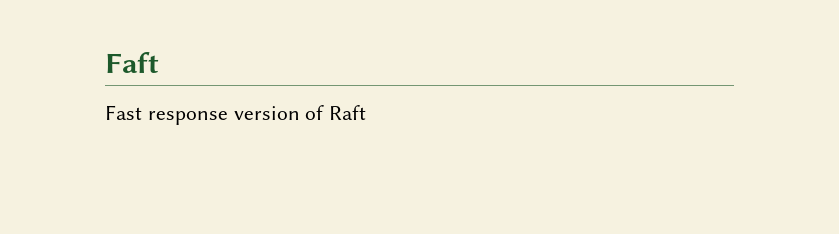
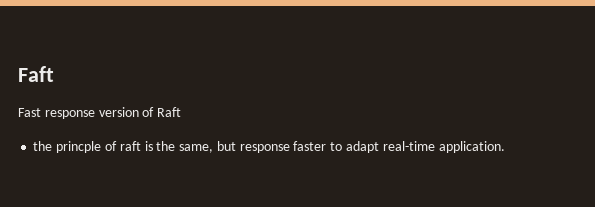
+ the princple of raft is the same, but response faster to adapt real-time application.

